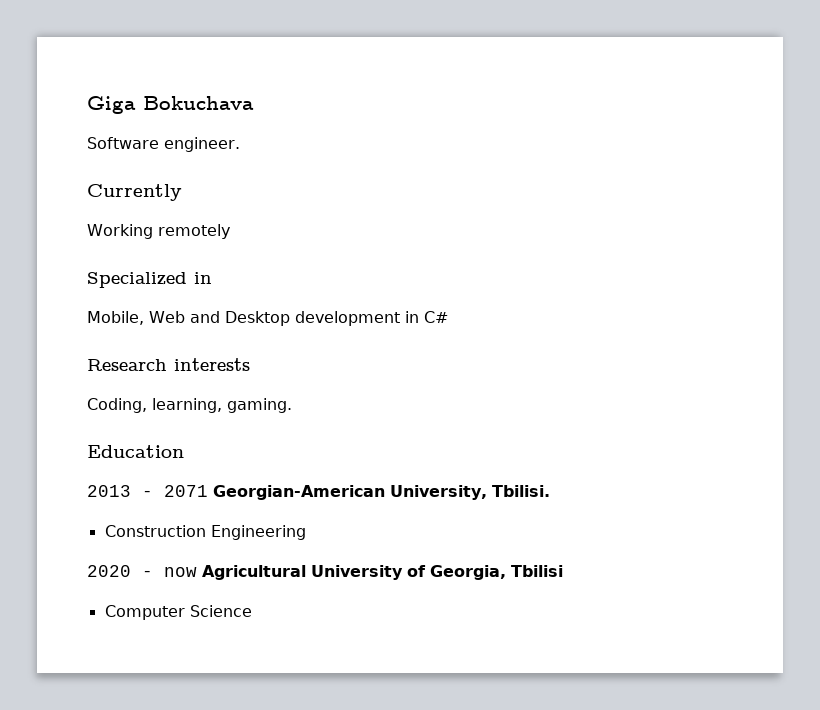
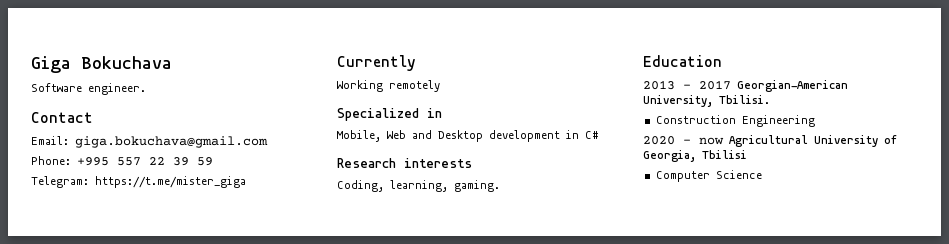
+ Contact
+ Email: giga.bokuchava@gmail.com
+ Phone: +995 557 22 39 59
+ Telegram: https://t.me/mister_giga
- 2013 - 2071 Georgian-American University, Tbilisi.
+ 2013 - 2017 Georgian-American University, Tbilisi.

